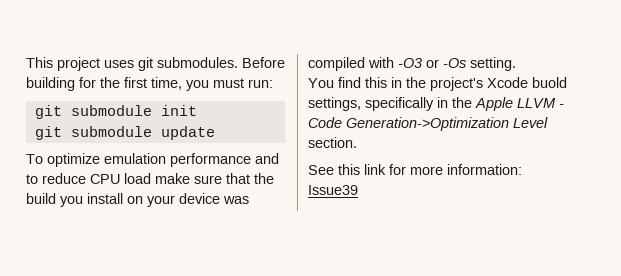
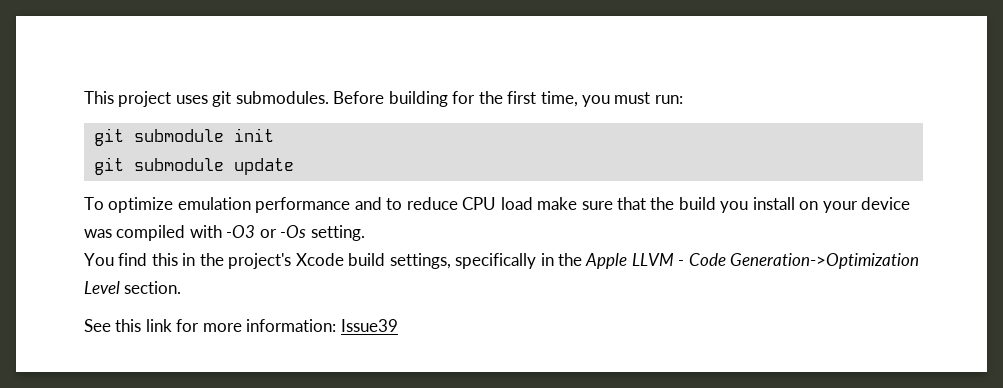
- You find this in the project's Xcode buold settings, specifically in the Apple LLVM - Code Generation->Optimization Level section.
+ You find this in the project's Xcode build settings, specifically in the Apple LLVM - Code Generation->Optimization Level section.

